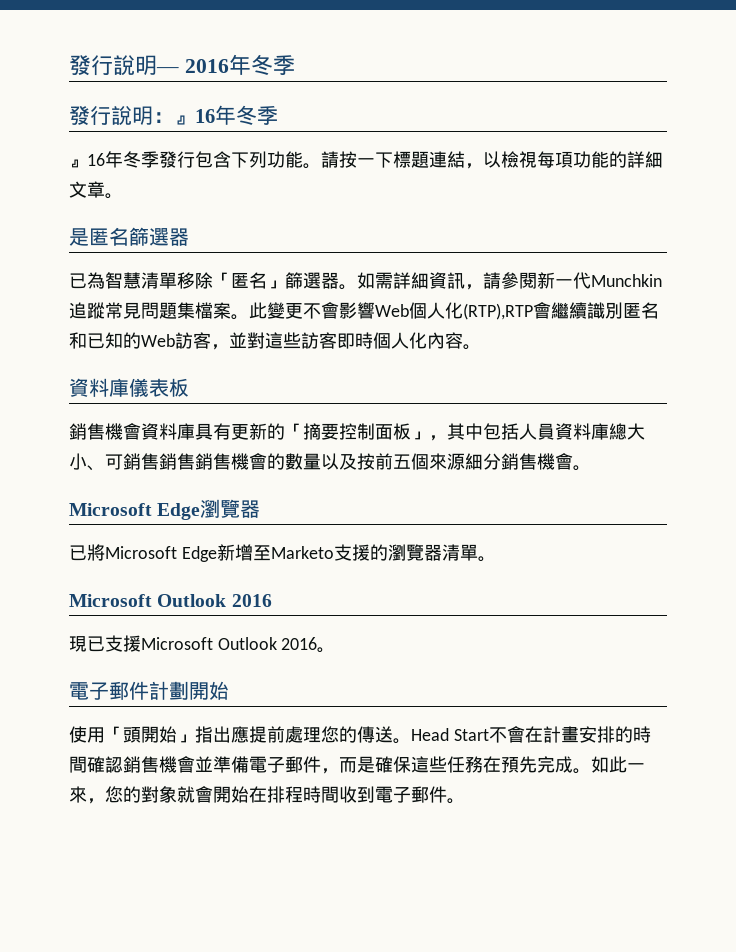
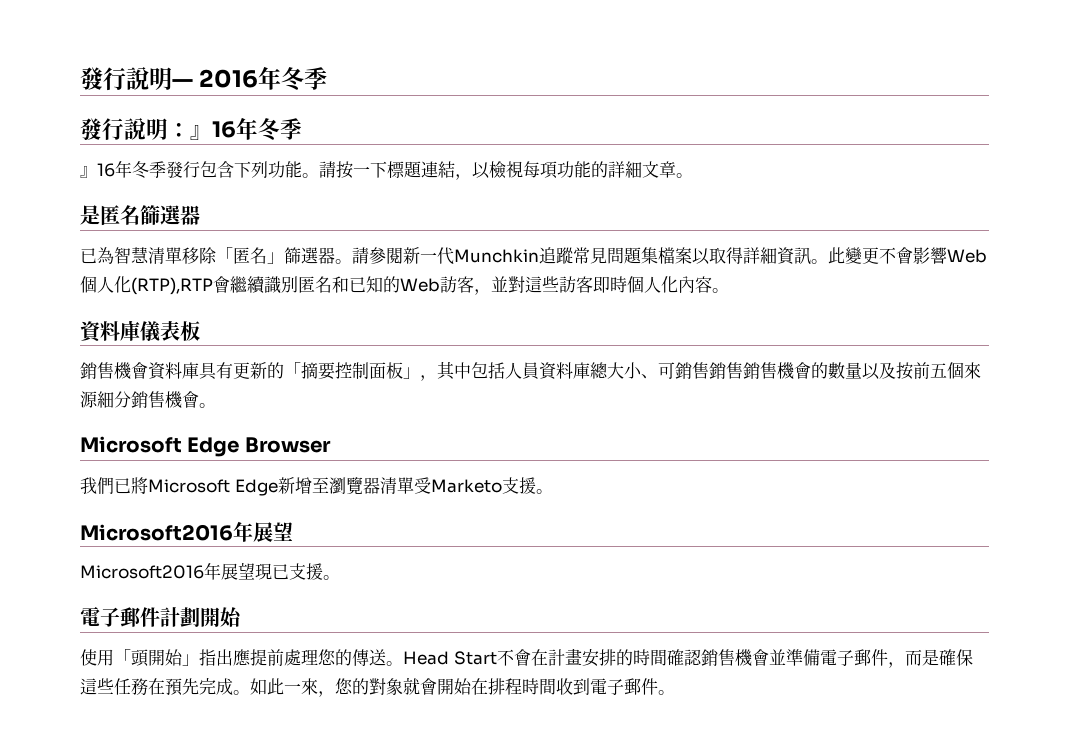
- 如需詳細資訊，請參閱新一代Munchkin追蹤常見問題集檔案。
+ 請參閱新一代Munchkin追蹤常見問題集檔案以取得詳細資訊。
- Microsoft Edge瀏覽器
- 已將Microsoft Edge新增至Marketo支援的瀏覽器清單。
- Microsoft Outlook 2016
- 現已支援Microsoft Outlook 2016。
+ Microsoft Edge Browser
+ 我們已將Microsoft Edge新增至瀏覽器清單受Marketo支援。
+ Microsoft2016年展望
+ Microsoft2016年展望現已支援。

